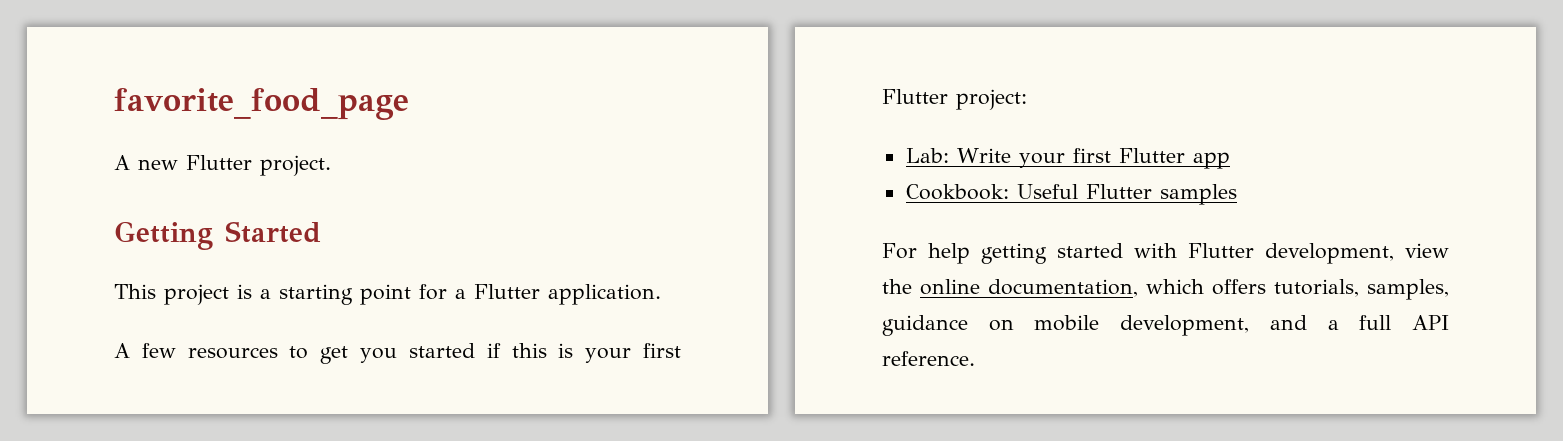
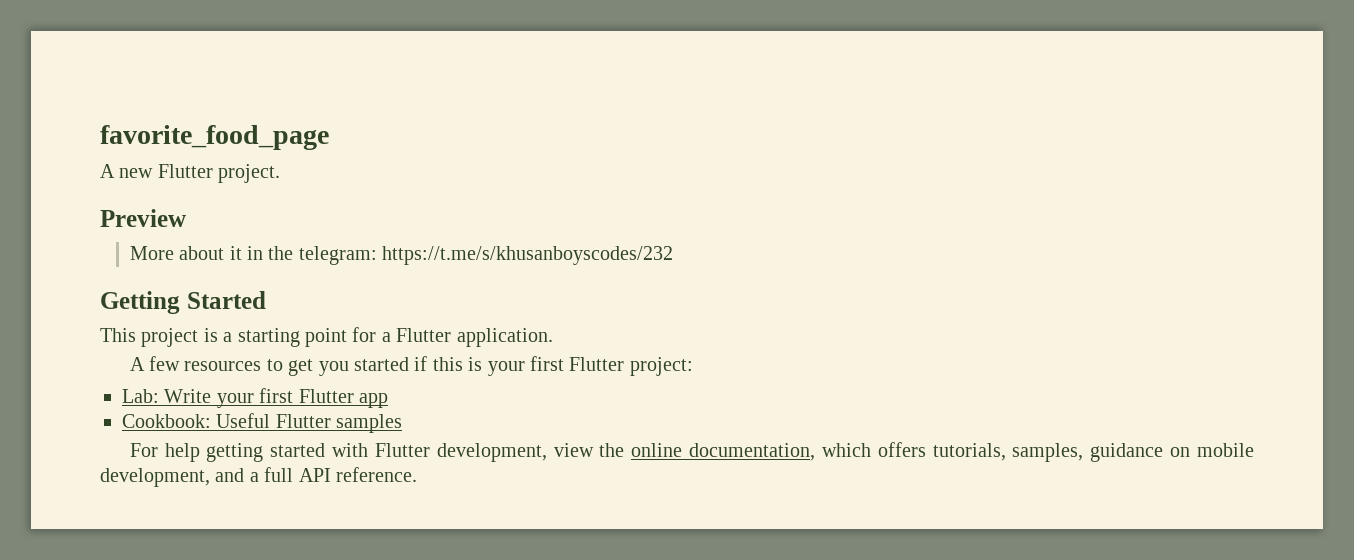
+ Preview
+ More about it in the telegram: https://t.me/s/khusanboyscodes/232

